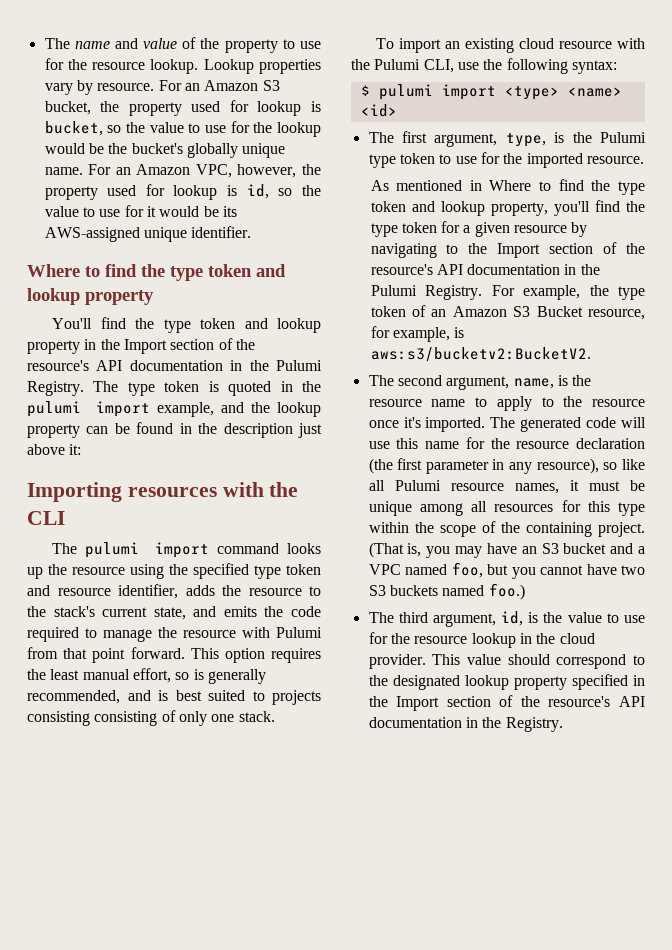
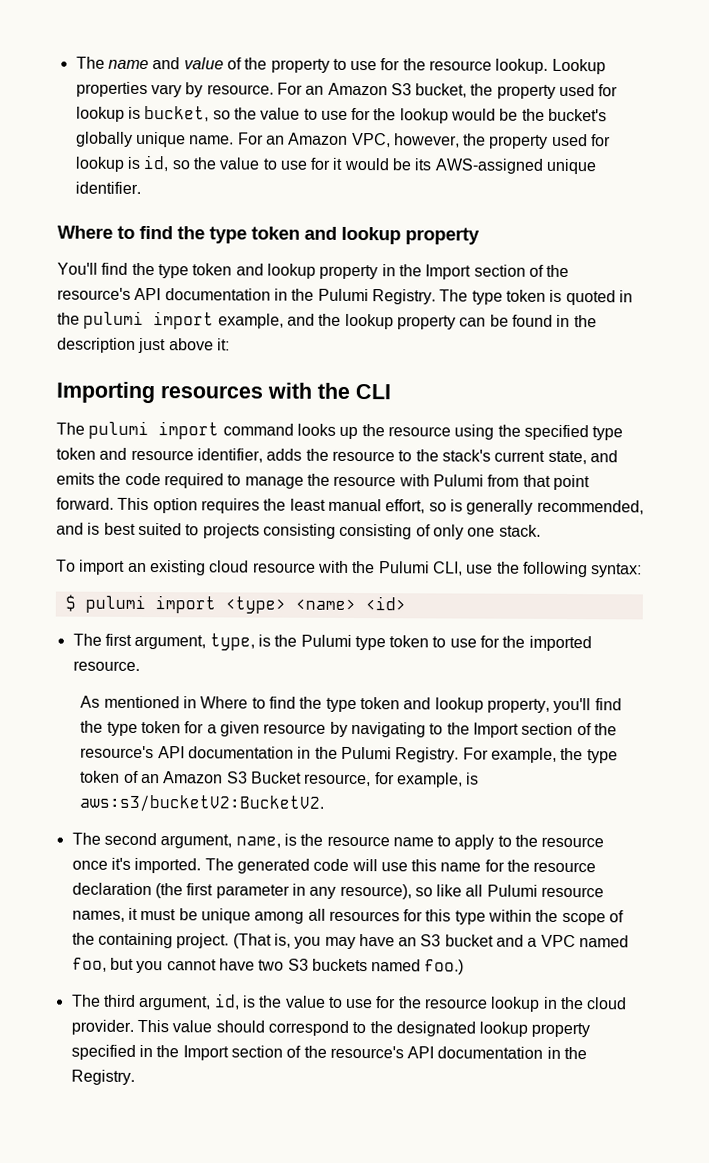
- For example, the type token of an Amazon S3 Bucket resource, for example, is aws:s3/bucketv2:BucketV2.
+ For example, the type token of an Amazon S3 Bucket resource, for example, is aws:s3/bucketV2:BucketV2.

